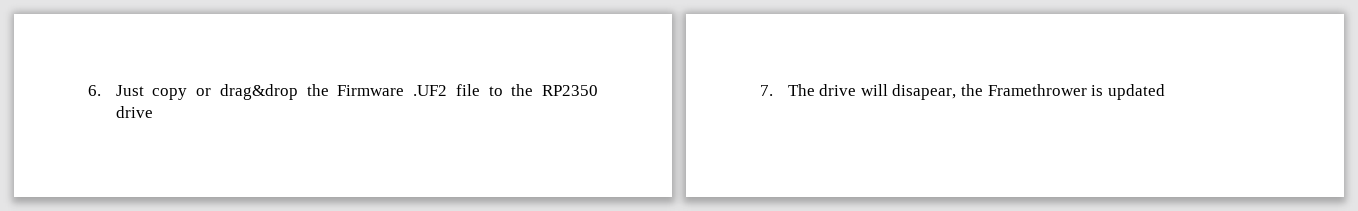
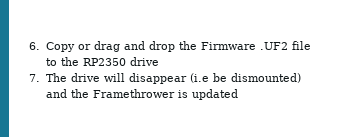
- 6. Just copy or drag&drop the Firmware .UF2 file to the RP2350 drive
+ 6. Copy or drag and drop the Firmware .UF2 file to the RP2350 drive
- 7. The drive will disapear, the Framethrower is updated
+ 7. The drive will disappear (i.e be dismounted) and the Framethrower is updated

